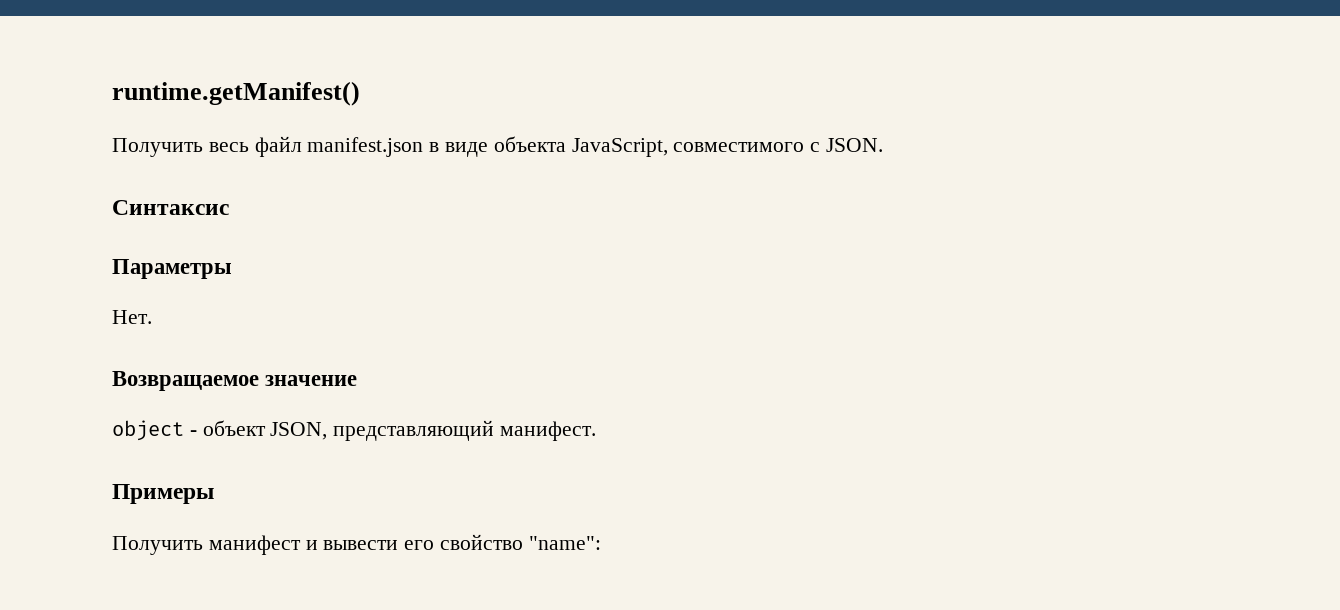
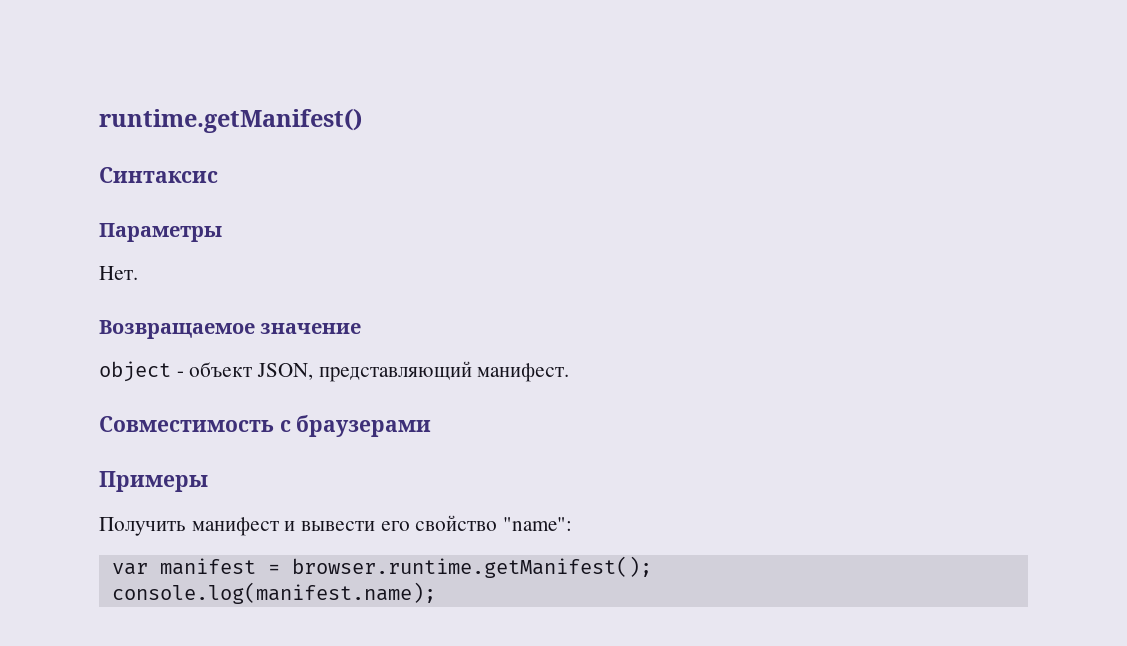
- Получить весь файл manifest.json в виде объекта JavaScript, совместимого с JSON.
+ Совместимость с браузерами
+ var manifest = browser.runtime.getManifest();
+ console.log(manifest.name);

